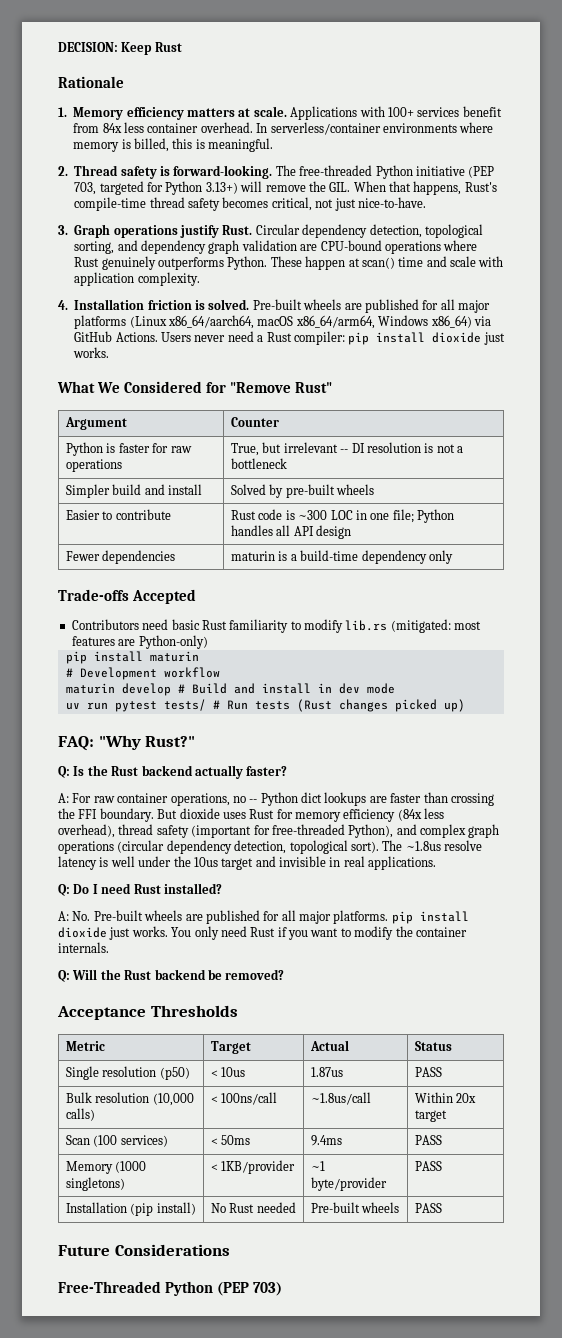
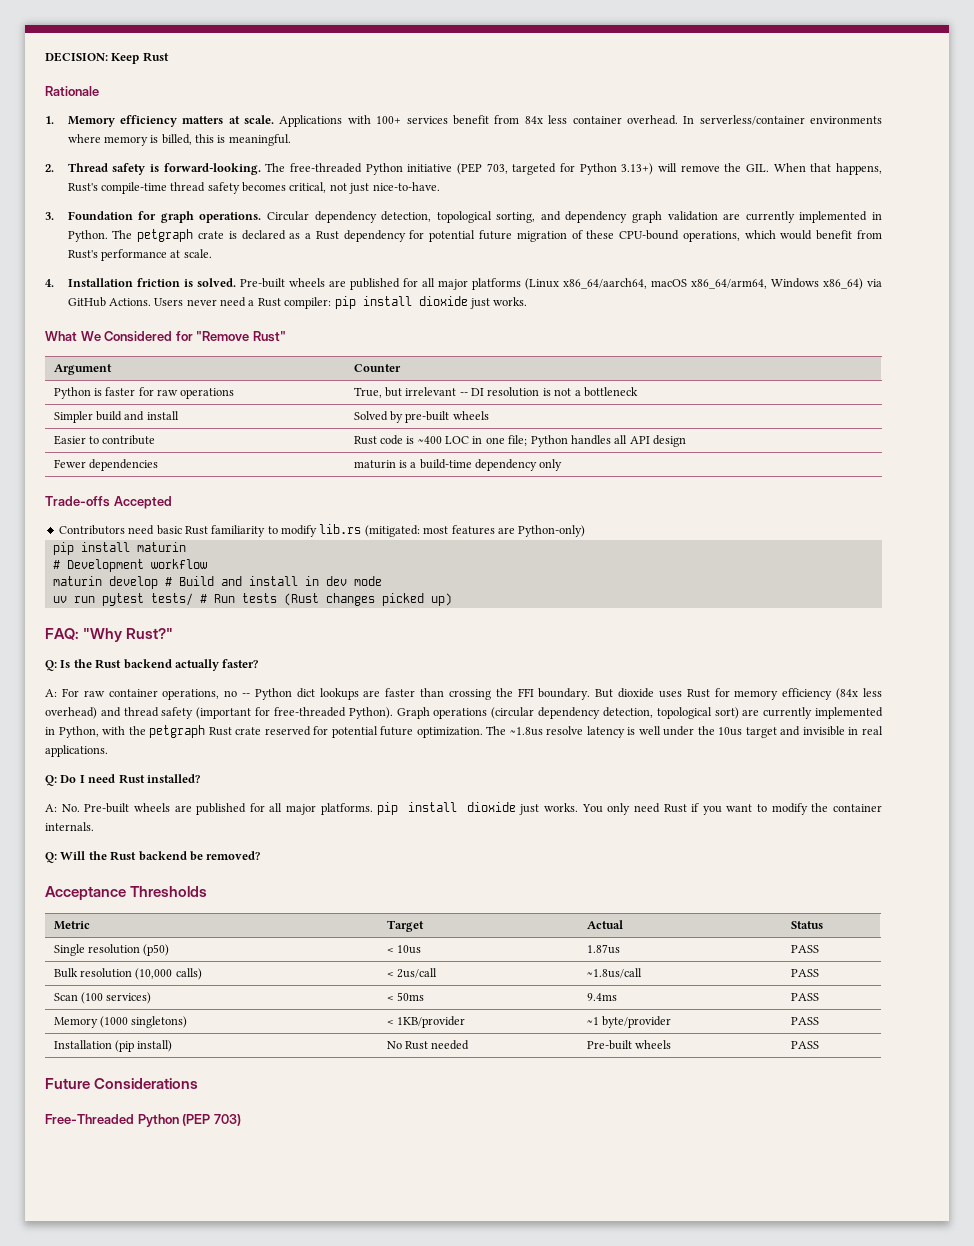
- 3. Graph operations justify Rust.
+ 3. Foundation for graph operations.
- Circular dependency detection, topological sorting, and dependency graph validation are CPU-bound operations where Rust genuinely outperforms Python. These happen at scan() time and scale with application complexity.
+ Circular dependency detection, topological sorting, and dependency graph validation are currently implemented in Python. The petgraph crate is declared as a Rust dependency for potential future migration of these CPU-bound operations, which would benefit from Rust's performance at scale.
- Easier to contribute | Rust code is ~300 LOC in one file; Python handles all API design
+ Easier to contribute | Rust code is ~400 LOC in one file; Python handles all API design
- But dioxide uses Rust for memory efficiency (84x less overhead), thread safety (important for free-threaded Python), and complex graph operations (circular dependency detection, topological sort).
+ But dioxide uses Rust for memory efficiency (84x less overhead) and thread safety (important for free-threaded Python). Graph operations (circular dependency detection, topological sort) are currently implemented in Python, with the petgraph Rust crate reserved for potential future optimization.
- Bulk resolution (10,000 calls) | < 100ns/call | ~1.8us/call | Within 20x target
+ Bulk resolution (10,000 calls) | < 2us/call | ~1.8us/call | PASS

